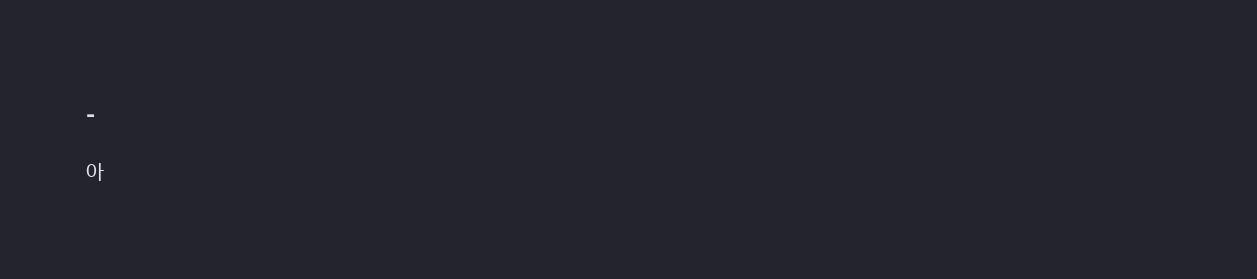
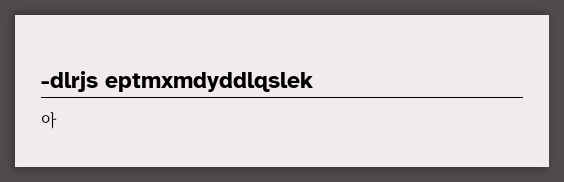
- -
+ -dlrjs eptmxmdyddlqslek

